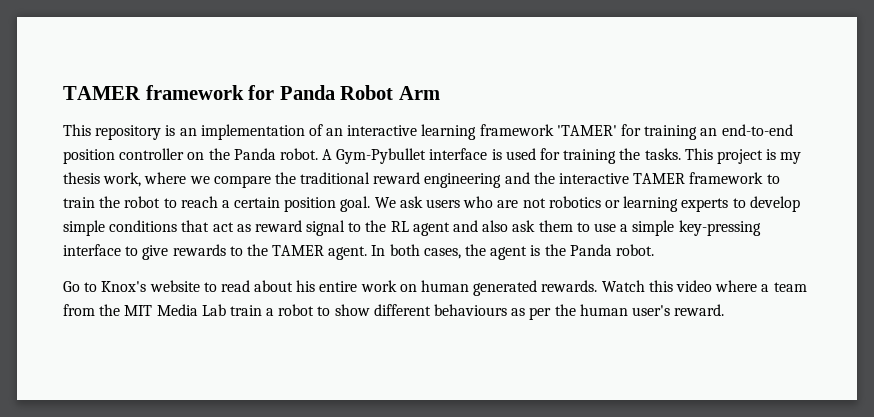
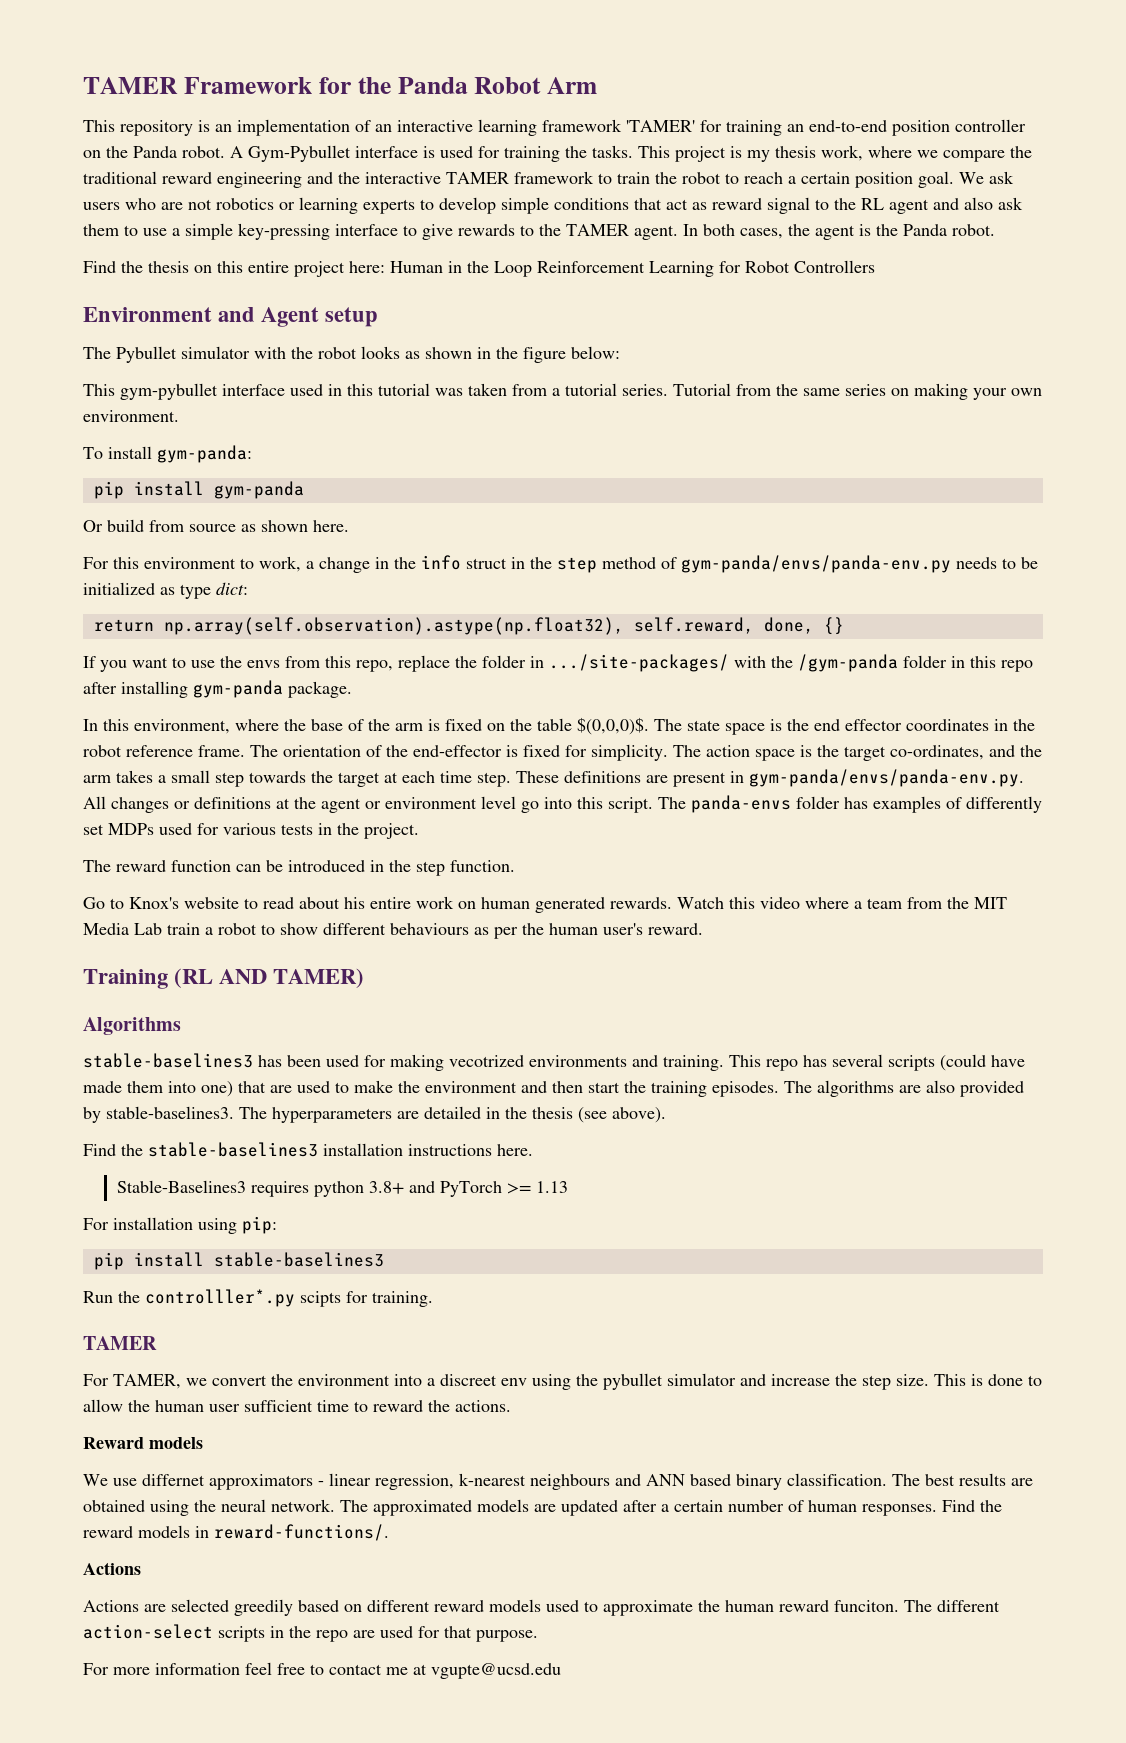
- TAMER framework for Panda Robot Arm
+ TAMER Framework for the Panda Robot Arm
+ Find the thesis on this entire project here: Human in the Loop Reinforcement Learning for Robot Controllers
+ Environment and Agent setup
+ The Pybullet simulator with the robot looks as shown in the figure below:
+ This gym-pybullet interface used in this tutorial was taken from a tutorial series. Tutorial from the same series on making your own environment.
+ To install gym-panda:
+ pip install gym-panda
+ Or build from source as shown here.
+ For this environment to work, a change in the info struct in the step method of gym-panda/envs/panda-env.py needs to be initialized as type dict:
+ return np.array(self.observation).astype(np.float32), self.reward, done, {}
+ If you want to use the envs from this repo, replace the folder in .../site-packages/ with the /gym-panda folder in this repo after installing gym-panda package.
+ In this environment, where the base of the arm is fixed on the table $(0,0,0)$. The state space is the end effector coordinates in the robot reference frame. The orientation of the end-effector is fixed for simplicity. The action space is the target co-ordinates, and the arm takes a small step towards the target at each time step. These definitions are present in gym-panda/envs/panda-env.py. All changes or definitions at the agent or environment level go into this script. The panda-envs folder has examples of differently set MDPs used for various tests in the project.
+ The reward function can be introduced in the step function.
+ Training (RL AND TAMER)
+ Algorithms
+ stable-baselines3 has been used for making vecotrized environments and training. This repo has several scripts (could have made them into one) that are used to make the environment and then start the training episodes. The algorithms are also provided by stable-baselines3. The hyperparameters are detailed in the thesis (see above).
+ Find the stable-baselines3 installation instructions here.
+ Stable-Baselines3 requires python 3.8+ and PyTorch >= 1.13
+ For installation using pip:
+ pip install stable-baselines3
+ Run the controlller*.py scipts for training.
+ TAMER
+ For TAMER, we convert the environment into a discreet env using the pybullet simulator and increase the step size. This is done to allow the human user sufficient time to reward the actions.
+ Reward models
+ We use differnet approximators - linear regression, k-nearest neighbours and ANN based binary classification. The best results are obtained using the neural network. The approximated models are updated after a certain number of human responses. Find the reward models in reward-functions/.
+ Actions
+ Actions are selected greedily based on different reward models used to approximate the human reward funciton. The different action-select scripts in the repo are used for that purpose.
+ For more information feel free to contact me at vgupte@ucsd.edu

